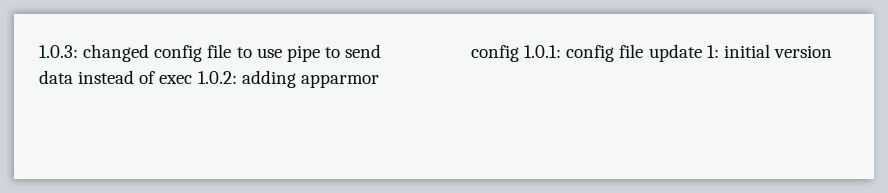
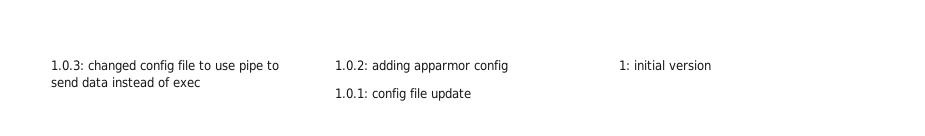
- 1.0.3: changed config file to use pipe to send data instead of exec 1.0.2: adding apparmor config 1.0.1: config file update 1: initial version
+ 1.0.3: changed config file to use pipe to send data instead of exec
+ 1.0.2: adding apparmor config
+ 1.0.1: config file update
+ 1: initial version

